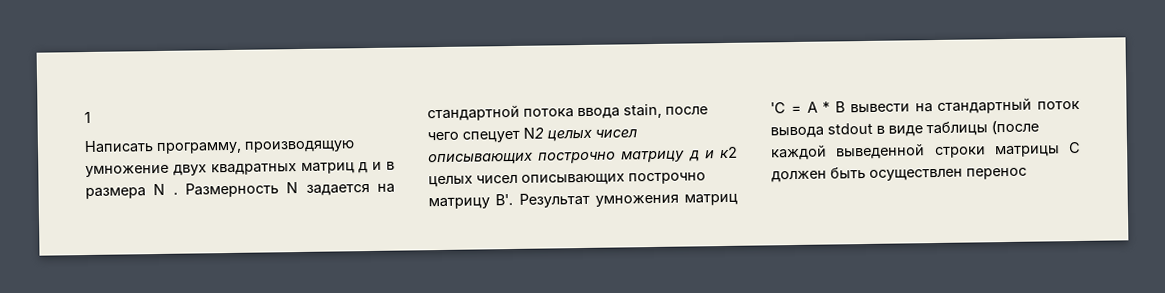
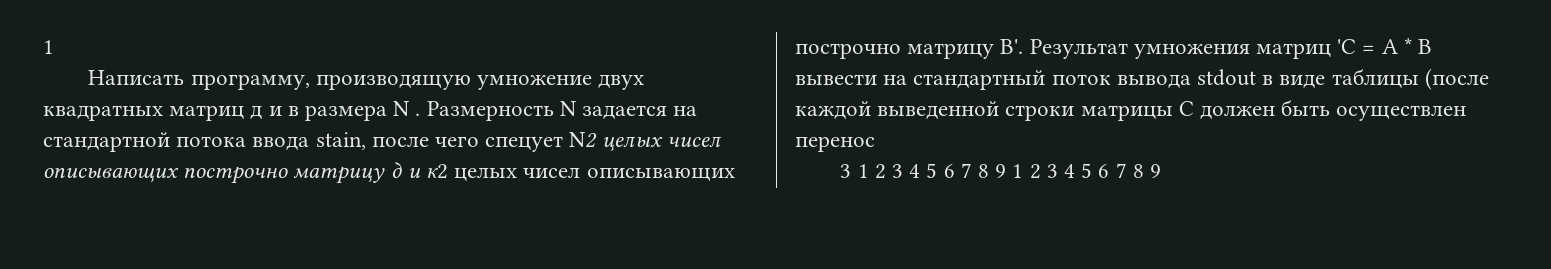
+ 3 1 2 3 4 5 6 7 8 9 1 2 3 4 5 6 7 8 9

